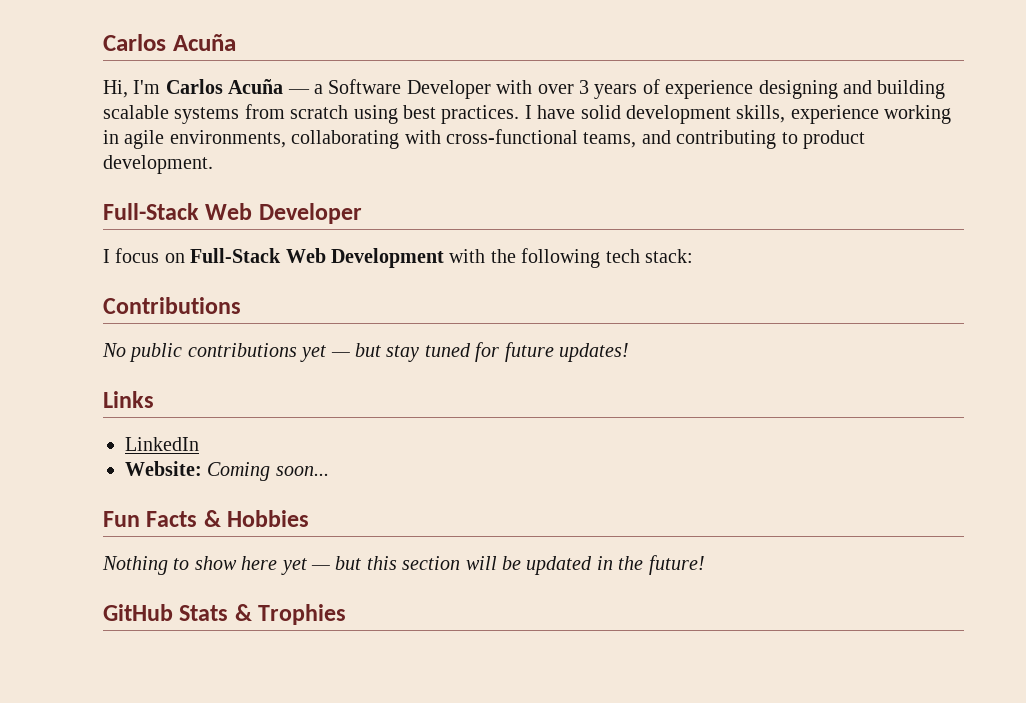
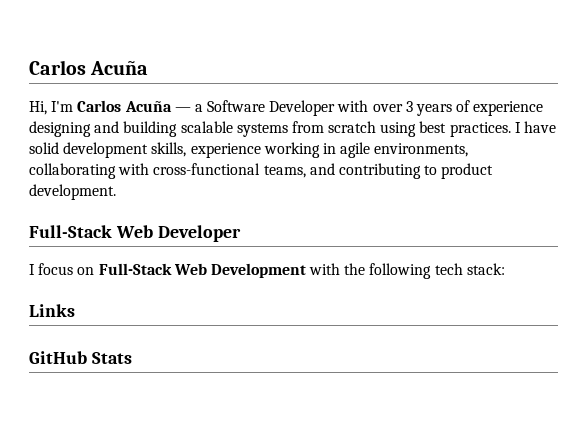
- Contributions
- No public contributions yet — but stay tuned for future updates!
  Links
- LinkedIn
- Website: Coming soon...
- Fun Facts & Hobbies
- Nothing to show here yet — but this section will be updated in the future!
- GitHub Stats & Trophies
+ GitHub Stats

